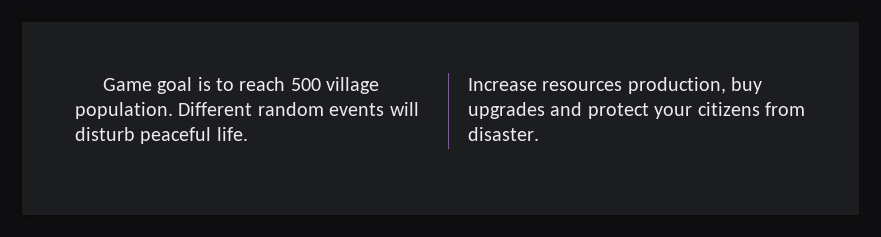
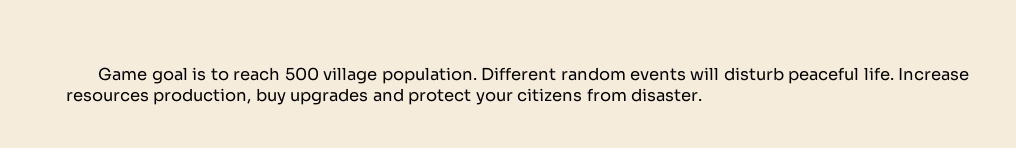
- Different random events will disturb peaceful life.
- Increase resources production, buy upgrades and protect your citizens from disaster.
+ Different random events will disturb peaceful life. Increase resources production, buy upgrades and protect your citizens from disaster.

